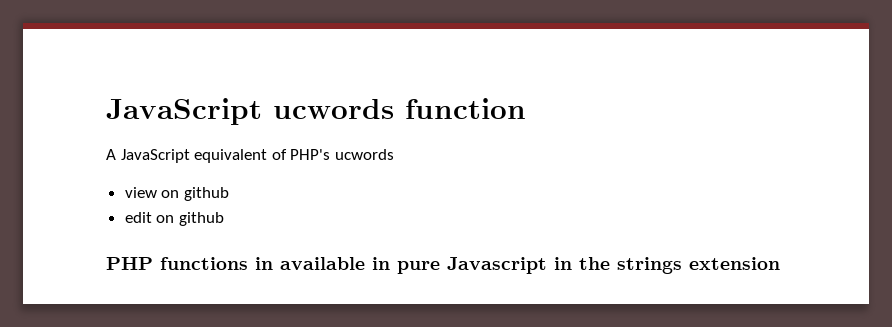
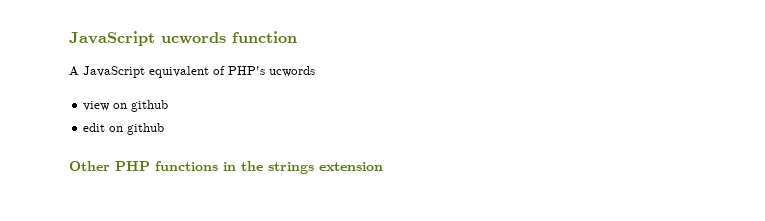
- PHP functions in available in pure Javascript in the strings extension
+ Other PHP functions in the strings extension

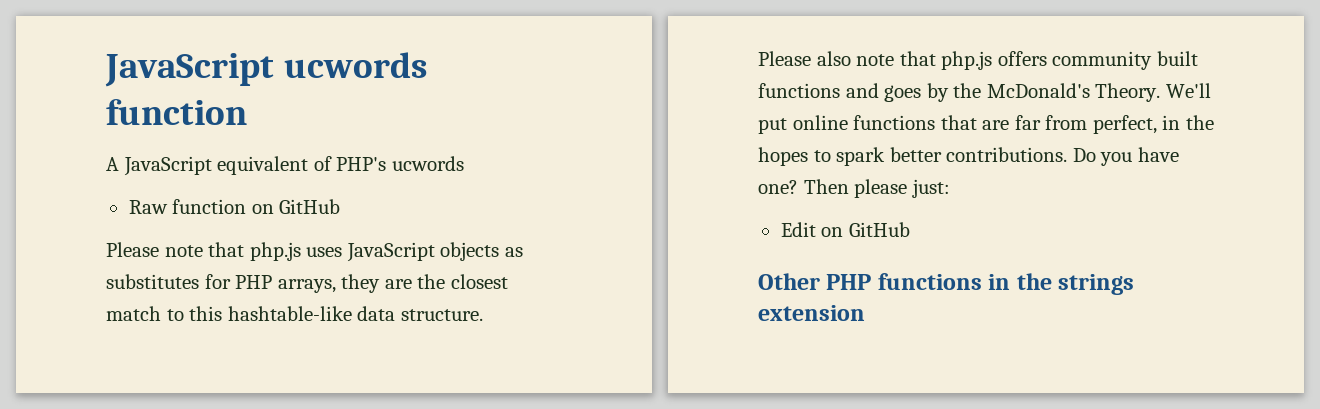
- view on github
- edit on github
+ Raw function on GitHub
+ Please note that php.js uses JavaScript objects as substitutes for PHP arrays, they are the closest match to this hashtable-like data structure.
+ Please also note that php.js offers community built functions and goes by the McDonald's Theory. We'll put online functions that are far from perfect, in the hopes to spark better contributions. Do you have one? Then please just:
+ Edit on GitHub

